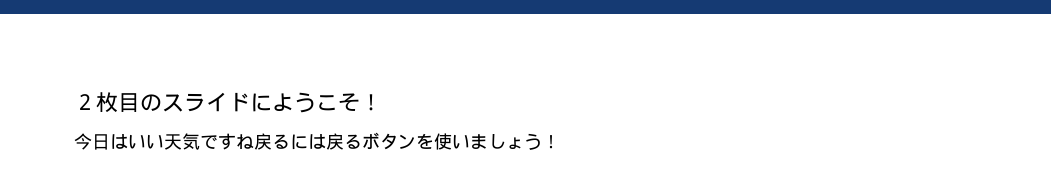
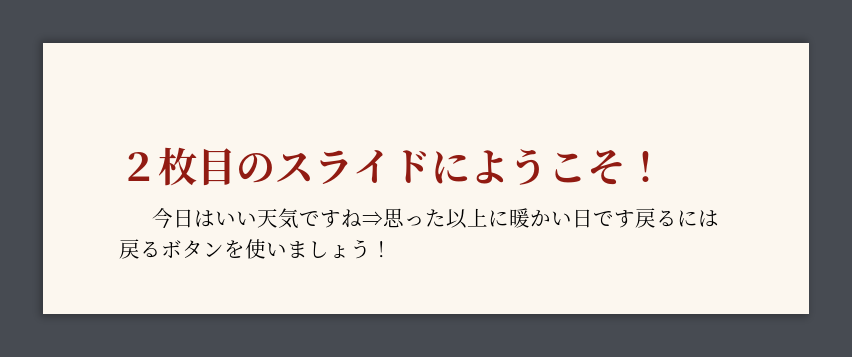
- 今日はいい天気ですね戻るには戻るボタンを使いましょう！
+ 今日はいい天気ですね⇒思った以上に暖かい日です戻るには戻るボタンを使いましょう！

